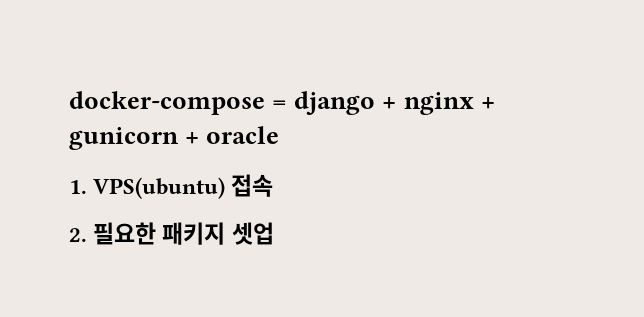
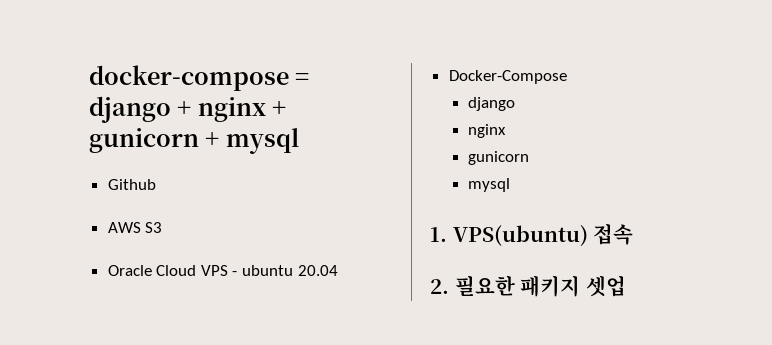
- docker-compose = django + nginx + gunicorn + oracle
+ docker-compose = django + nginx + gunicorn + mysql
+ Github
+ AWS S3
+ Oracle Cloud VPS - ubuntu 20.04
+ Docker-Compose
+ django
+ nginx
+ gunicorn
+ mysql

